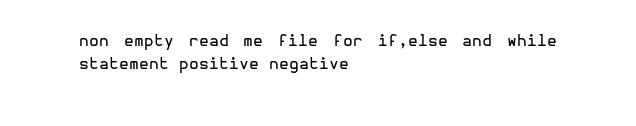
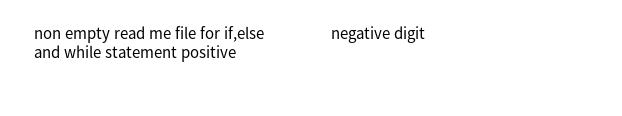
- non empty read me file for if,else and while statement positive negative
+ non empty read me file for if,else and while statement positive negative digit

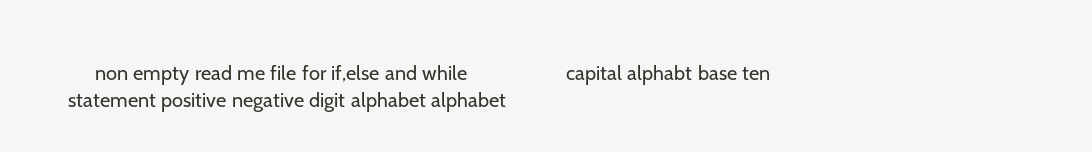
- non empty read me file for if,else and while statement positive negative digit
+ non empty read me file for if,else and while statement positive negative digit alphabet alphabet capital alphabt base ten

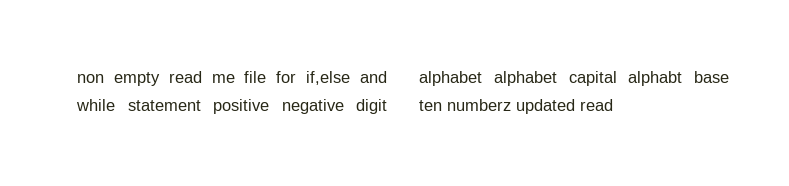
- non empty read me file for if,else and while statement positive negative digit alphabet alphabet capital alphabt base ten
+ non empty read me file for if,else and while statement positive negative digit alphabet alphabet capital alphabt base ten numberz updated read

